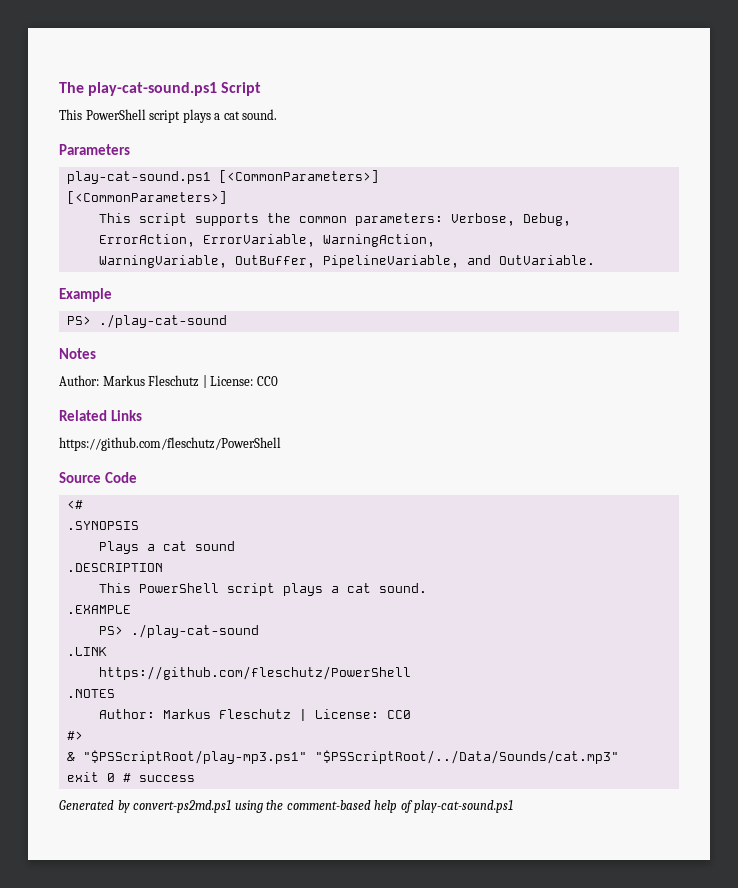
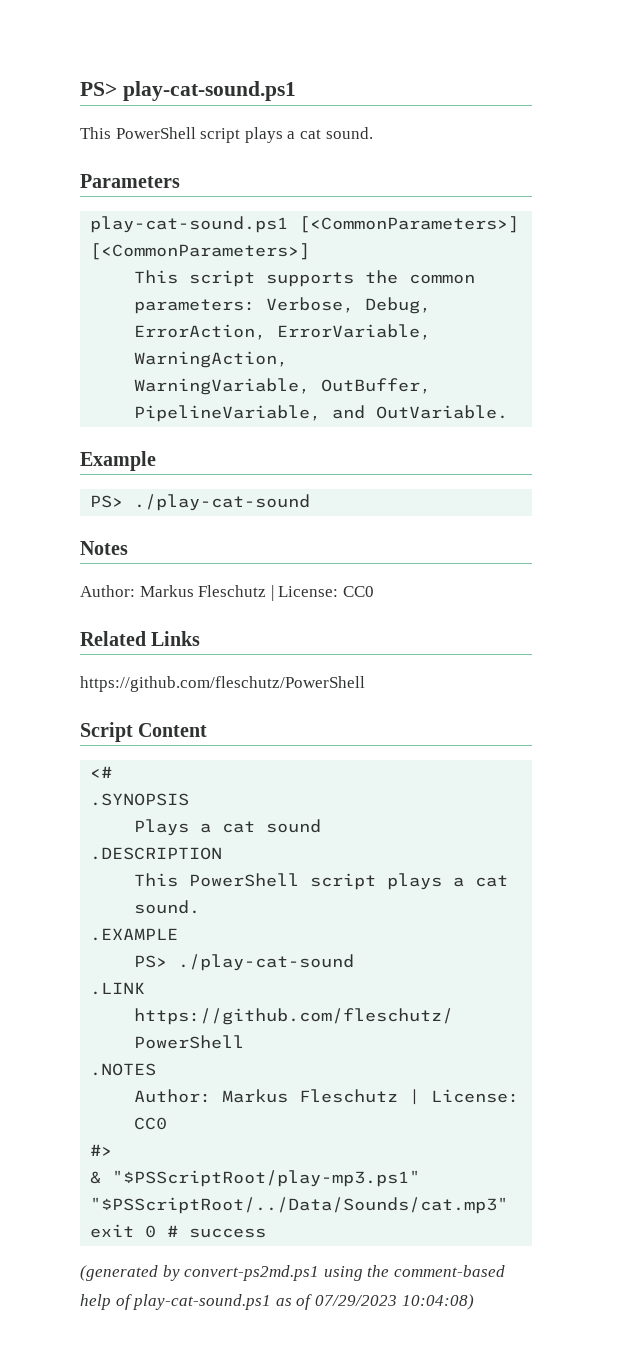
- The play-cat-sound.ps1 Script
+ PS> play-cat-sound.ps1
- Source Code
+ Script Content
- Generated by convert-ps2md.ps1 using the comment-based help of play-cat-sound.ps1
+ (generated by convert-ps2md.ps1 using the comment-based help of play-cat-sound.ps1 as of 07/29/2023 10:04:08)

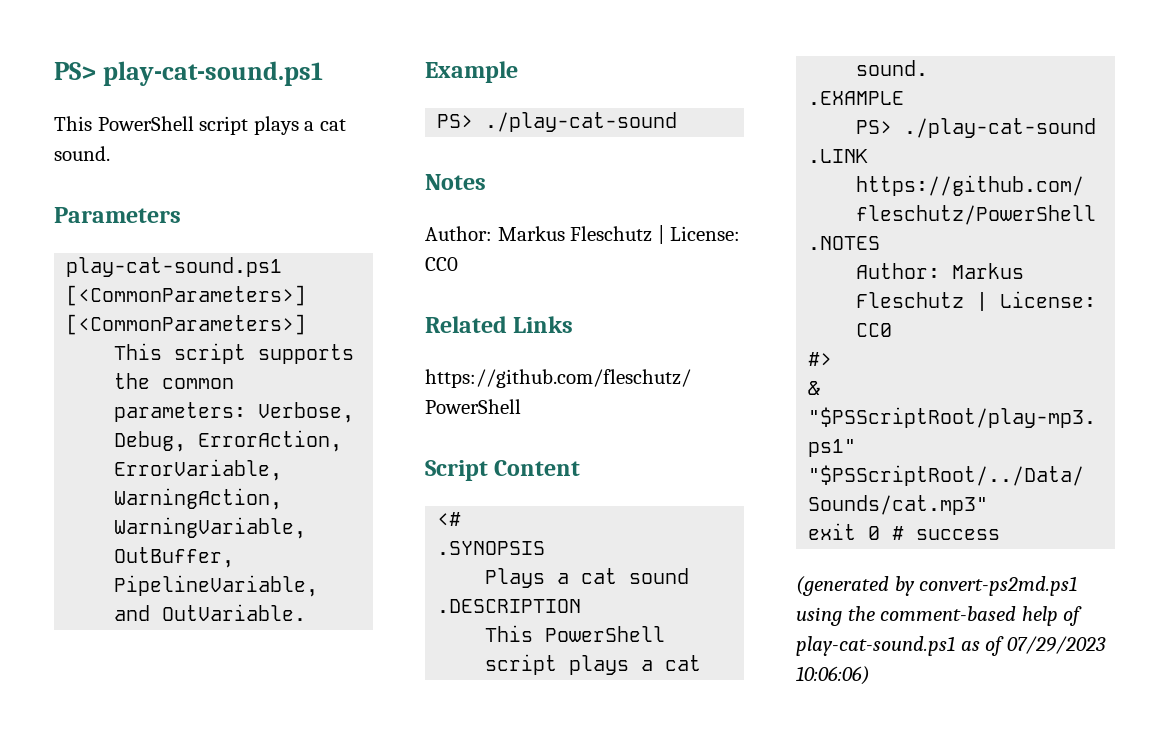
- (generated by convert-ps2md.ps1 using the comment-based help of play-cat-sound.ps1 as of 07/29/2023 10:04:08)
+ (generated by convert-ps2md.ps1 using the comment-based help of play-cat-sound.ps1 as of 07/29/2023 10:06:06)

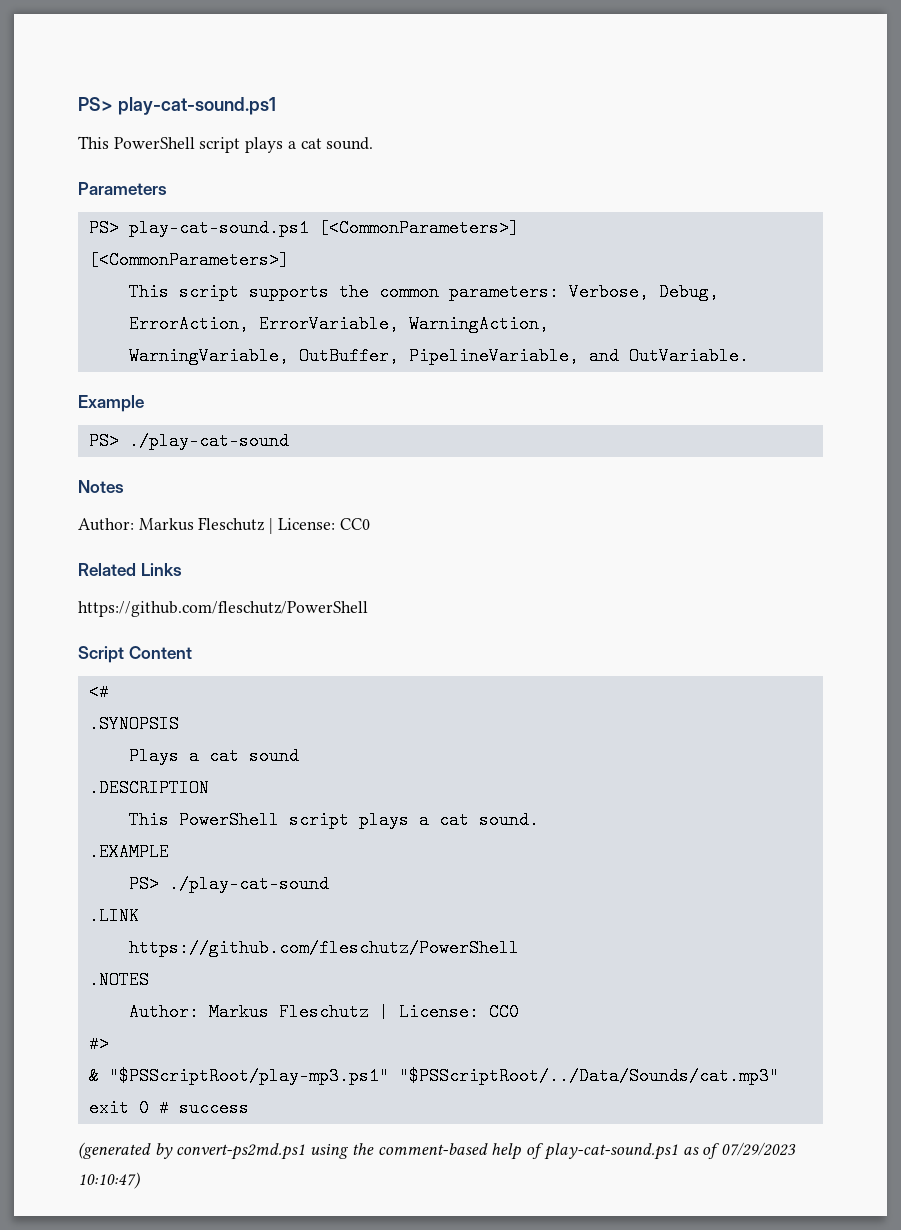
- play-cat-sound.ps1 [<CommonParameters>]
+ PS> play-cat-sound.ps1 [<CommonParameters>]
- (generated by convert-ps2md.ps1 using the comment-based help of play-cat-sound.ps1 as of 07/29/2023 10:06:06)
+ (generated by convert-ps2md.ps1 using the comment-based help of play-cat-sound.ps1 as of 07/29/2023 10:10:47)

